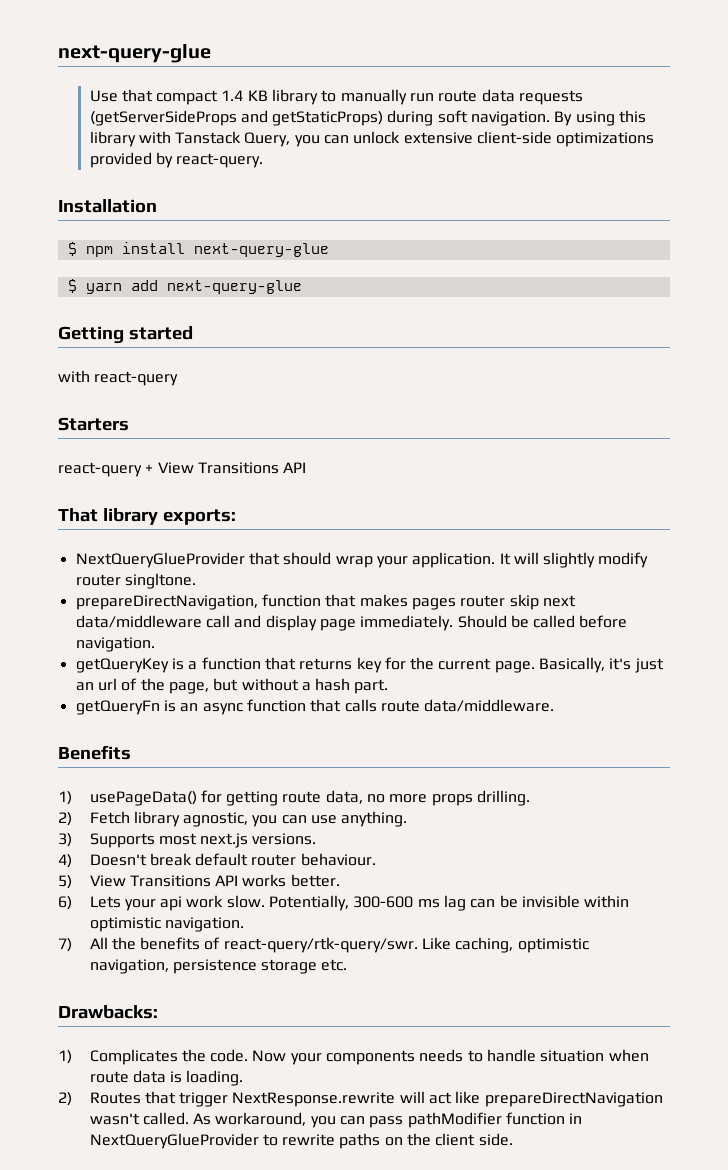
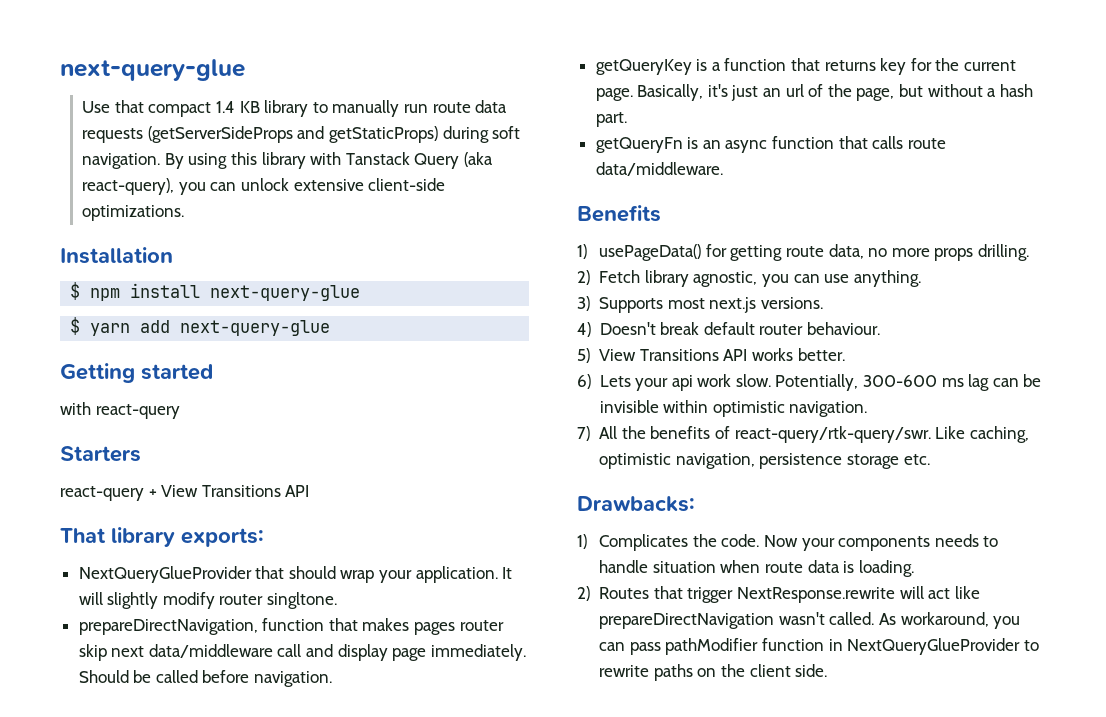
- By using this library with Tanstack Query, you can unlock extensive client-side optimizations provided by react-query.
+ By using this library with Tanstack Query (aka react-query), you can unlock extensive client-side optimizations.

